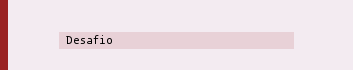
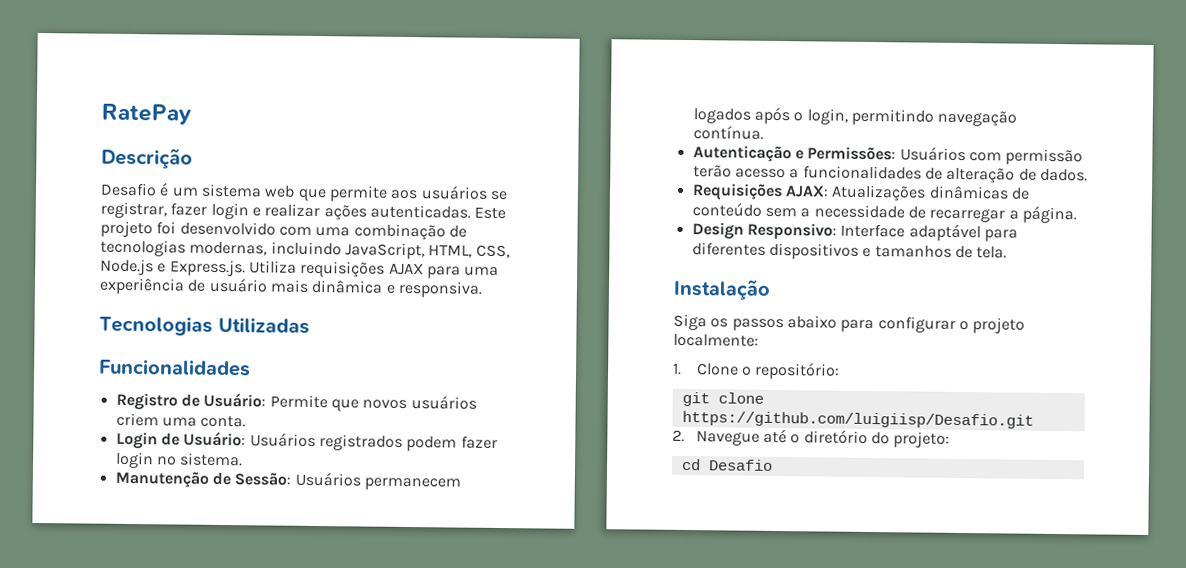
- Desafio
+ RatePay
+ Descrição
+ Desafio é um sistema web que permite aos usuários se registrar, fazer login e realizar ações autenticadas. Este projeto foi desenvolvido com uma combinação de tecnologias modernas, incluindo JavaScript, HTML, CSS, Node.js e Express.js. Utiliza requisições AJAX para uma experiência de usuário mais dinâmica e responsiva.
+ Tecnologias Utilizadas
+ Funcionalidades
+ Registro de Usuário: Permite que novos usuários criem uma conta.
+ Login de Usuário: Usuários registrados podem fazer login no sistema.
+ Manutenção de Sessão: Usuários permanecem logados após o login, permitindo navegação contínua.
+ Autenticação e Permissões: Usuários com permissão terão acesso a funcionalidades de alteração de dados.
+ Requisições AJAX: Atualizações dinâmicas de conteúdo sem a necessidade de recarregar a página.
+ Design Responsivo: Interface adaptável para diferentes dispositivos e tamanhos de tela.
+ Instalação
+ Siga os passos abaixo para configurar o projeto localmente:
+ 1. Clone o repositório:
+ git clone https://github.com/luigiisp/Desafio.git
+ 2. Navegue até o diretório do projeto:
+ cd Desafio

